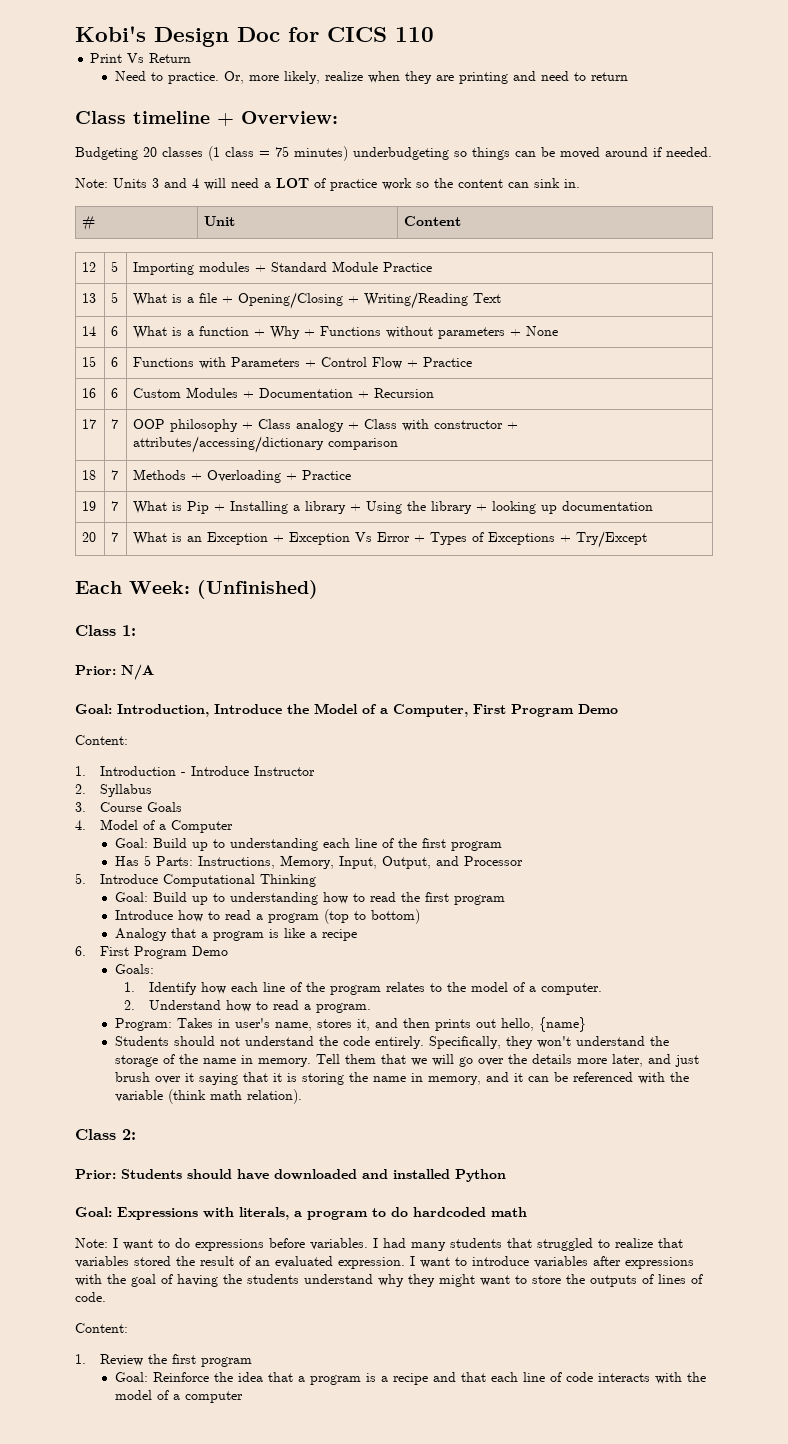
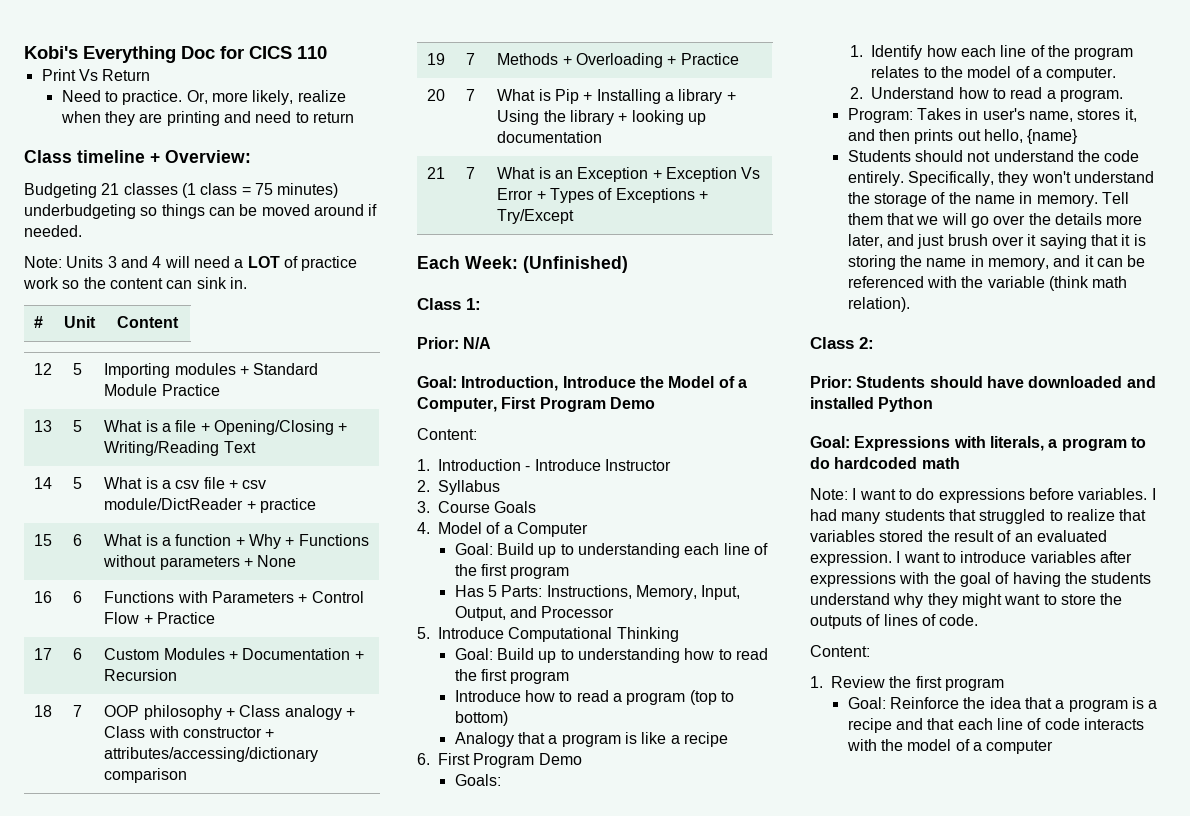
- Kobi's Design Doc for CICS 110
+ Kobi's Everything Doc for CICS 110
- Budgeting 20 classes (1 class = 75 minutes) underbudgeting so things can be moved around if needed.
+ Budgeting 21 classes (1 class = 75 minutes) underbudgeting so things can be moved around if needed.
- 14 | 6 | What is a function + Why + Functions without parameters + None
+ 14 | 5 | What is a csv file + csv module/DictReader + practice
+ 15 | 6 | What is a function + Why + Functions without parameters + None
- 15 | 6 | Functions with Parameters + Control Flow + Practice
+ 16 | 6 | Functions with Parameters + Control Flow + Practice
- 16 | 6 | Custom Modules + Documentation + Recursion
+ 17 | 6 | Custom Modules + Documentation + Recursion
- 17 | 7 | OOP philosophy + Class analogy + Class with constructor + attributes/accessing/dictionary comparison
+ 18 | 7 | OOP philosophy + Class analogy + Class with constructor + attributes/accessing/dictionary comparison
- 18 | 7 | Methods + Overloading + Practice
+ 19 | 7 | Methods + Overloading + Practice
- 19 | 7 | What is Pip + Installing a library + Using the library + looking up documentation
+ 20 | 7 | What is Pip + Installing a library + Using the library + looking up documentation
- 20 | 7 | What is an Exception + Exception Vs Error + Types of Exceptions + Try/Except
+ 21 | 7 | What is an Exception + Exception Vs Error + Types of Exceptions + Try/Except

